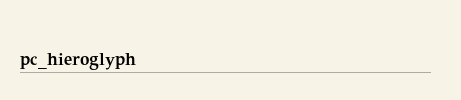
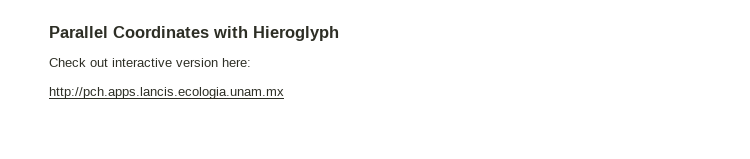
- pc_hieroglyph
+ Parallel Coordinates with Hieroglyph
+ Check out interactive version here:
+ http://pch.apps.lancis.ecologia.unam.mx

